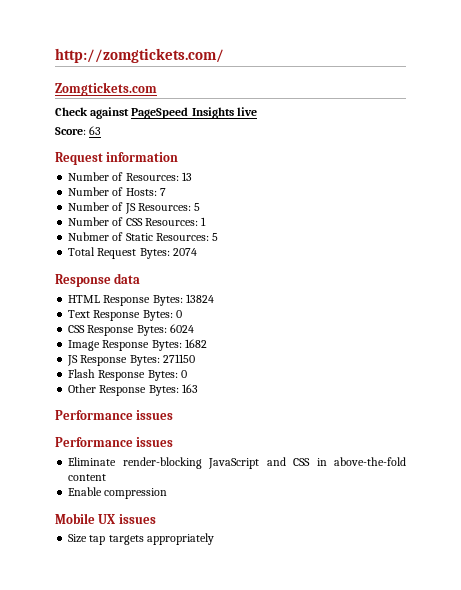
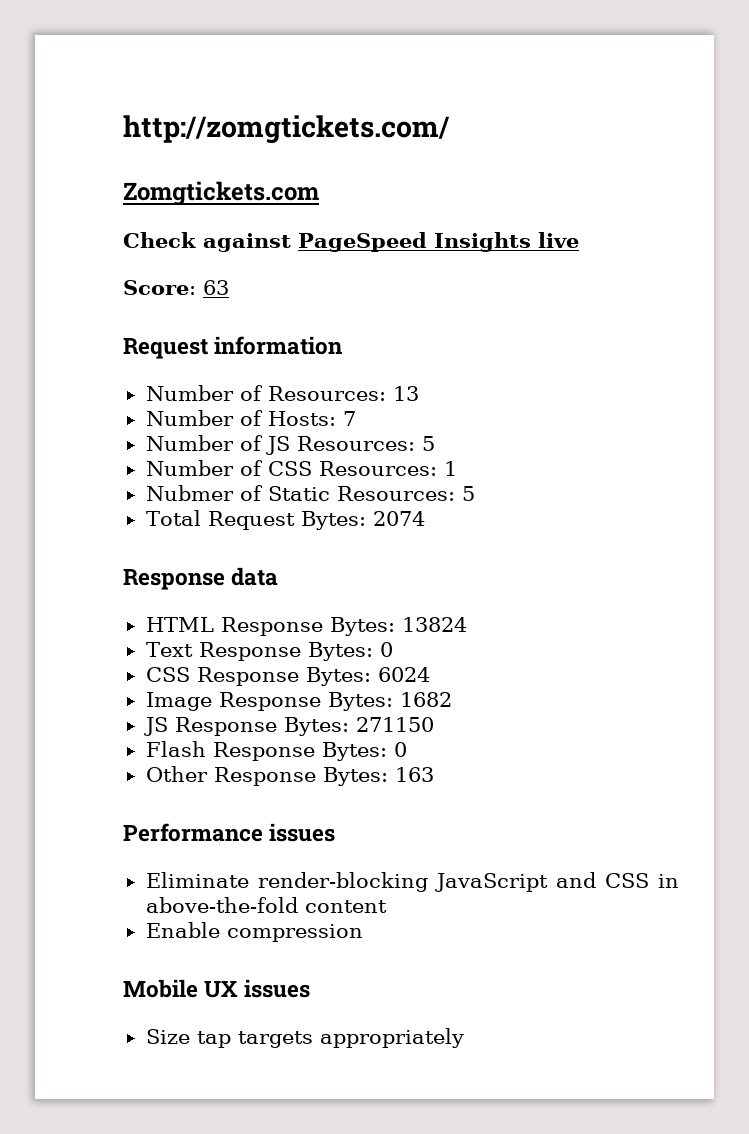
  Other Response Bytes: 163
- Performance issues

